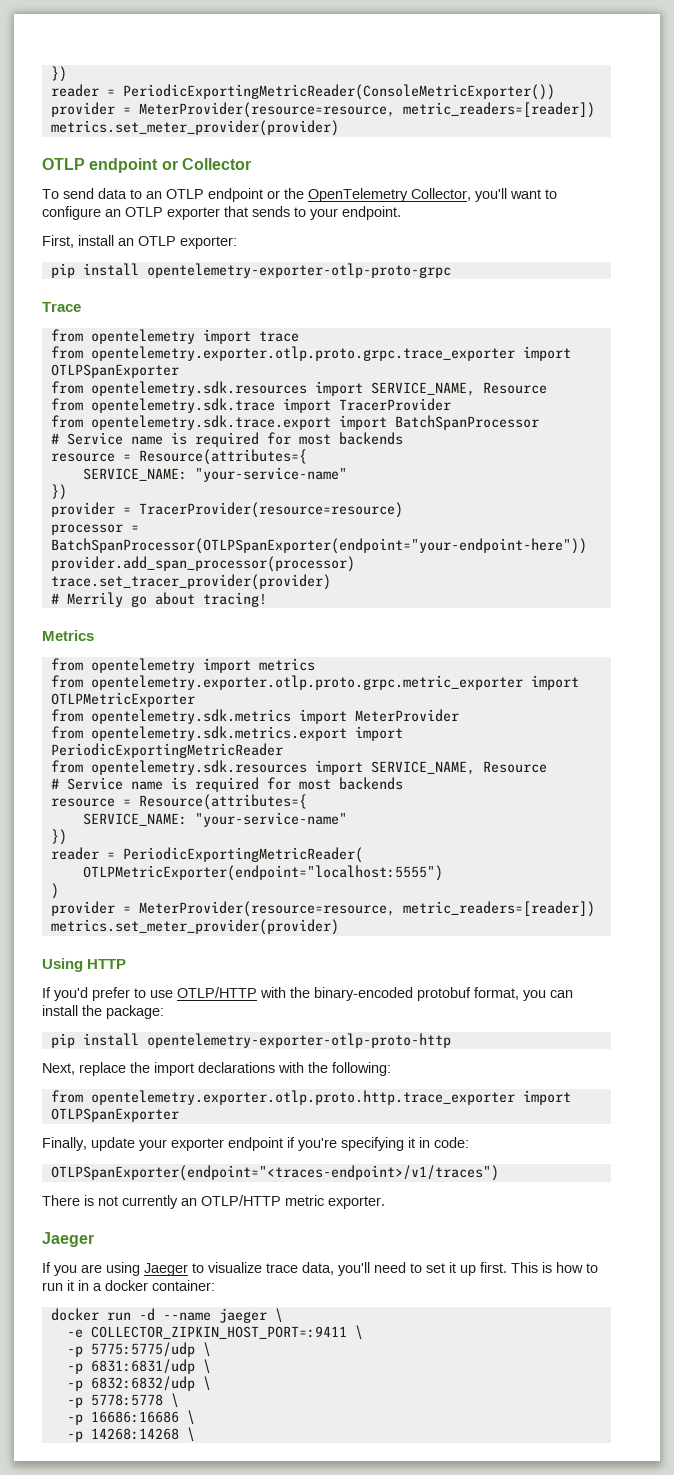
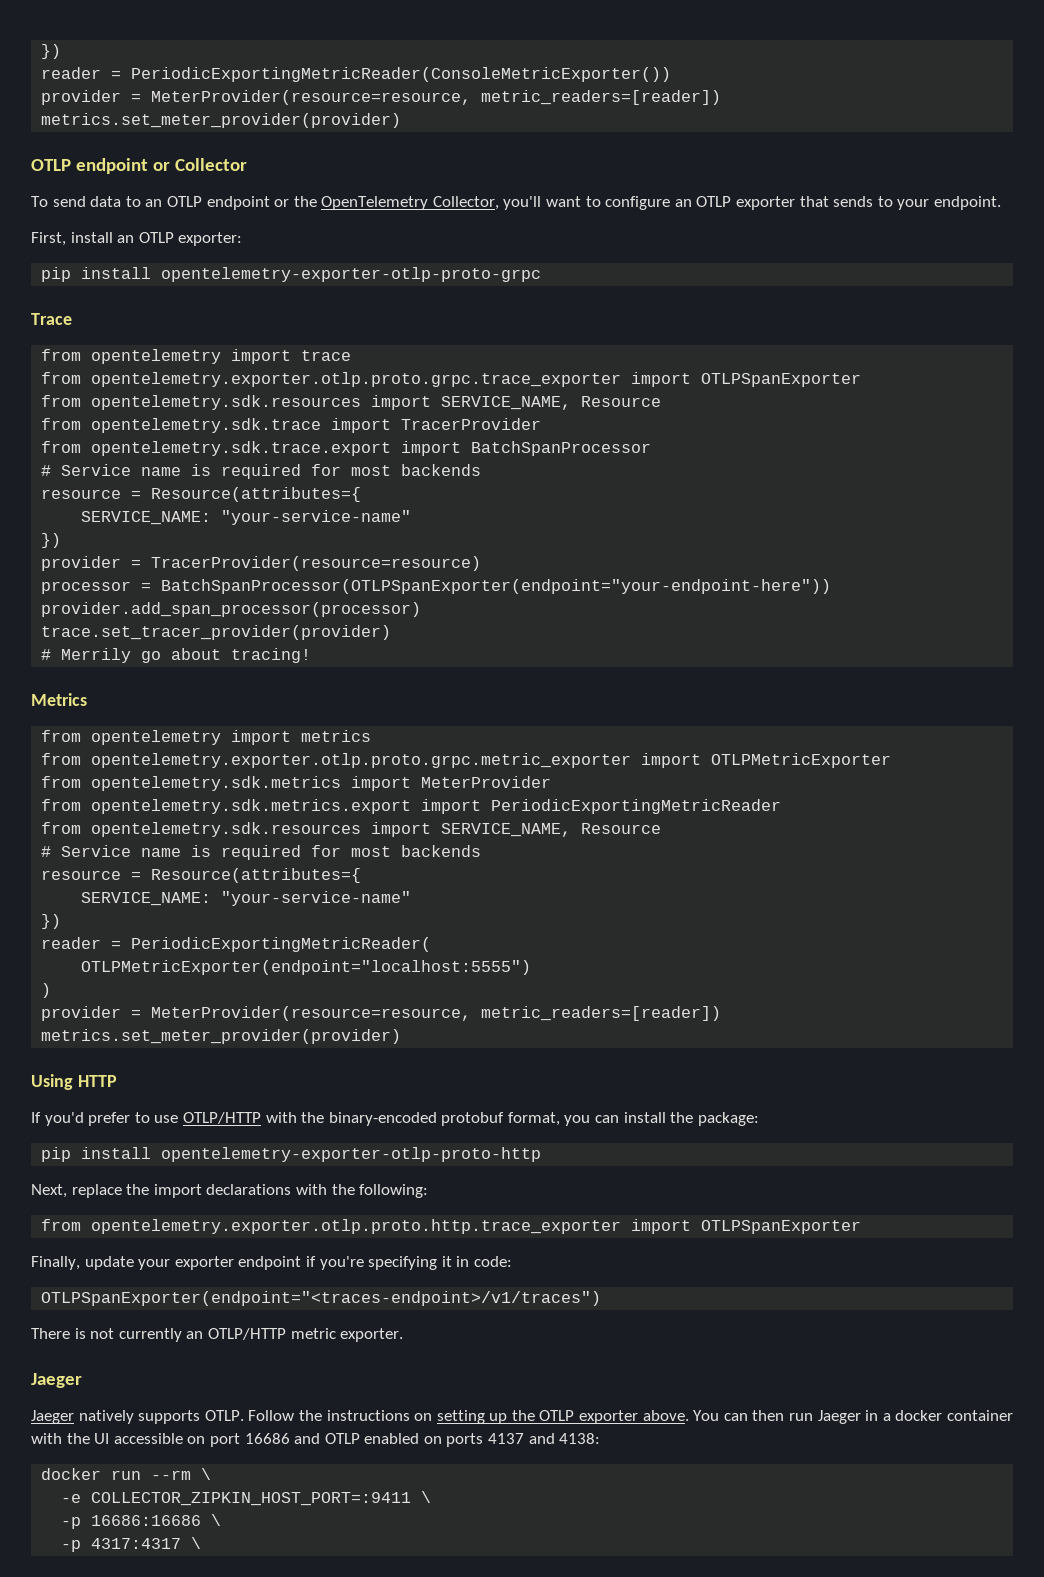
- If you are using Jaeger to visualize trace data, you'll need to set it up first. This is how to run it in a docker container:
+ Jaeger natively supports OTLP. Follow the instructions on setting up the OTLP exporter above. You can then run Jaeger in a docker container with the UI accessible on port 16686 and OTLP enabled on ports 4137 and 4138:
- docker run -d --name jaeger \
+ docker run --rm \
- -p 5775:5775/udp \
- -p 6831:6831/udp \
- -p 6832:6832/udp \
- -p 5778:5778 \
- -p 14268:14268 \
+ -p 4317:4317 \

